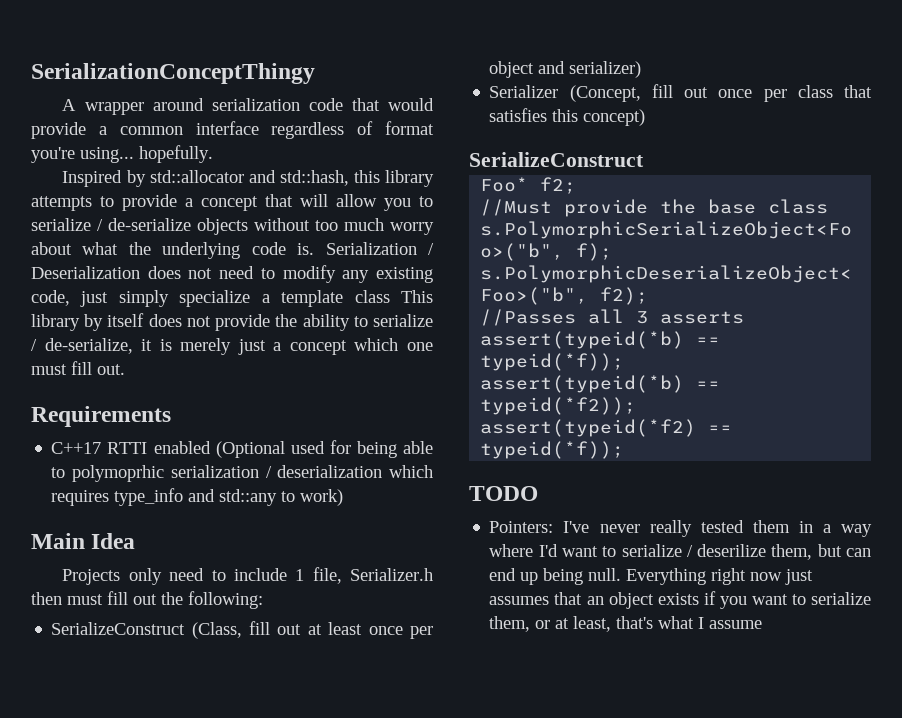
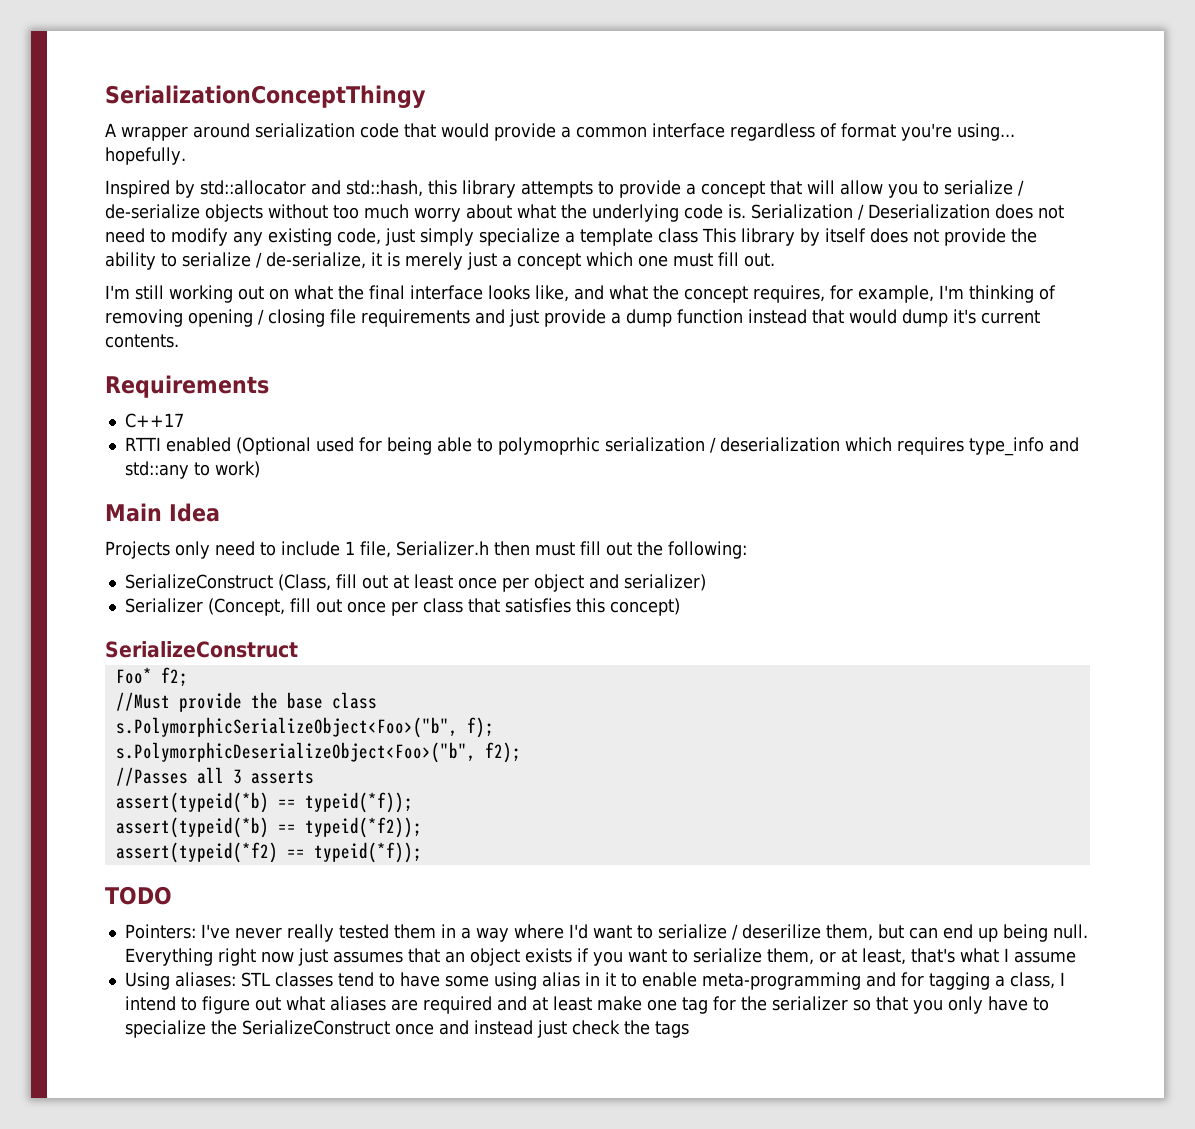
+ I'm still working out on what the final interface looks like, and what the concept requires, for example, I'm thinking of removing opening / closing file requirements and just provide a dump function instead that would dump it's current contents.
- C++17 RTTI enabled (Optional used for being able to polymoprhic serialization / deserialization which requires type_info and std::any to work)
+ C++17
+ RTTI enabled (Optional used for being able to polymoprhic serialization / deserialization which requires type_info and std::any to work)
+ Using aliases: STL classes tend to have some using alias in it to enable meta-programming and for tagging a class, I intend to figure out what aliases are required and at least make one tag for the serializer so that you only have to specialize the SerializeConstruct once and instead just check the tags

